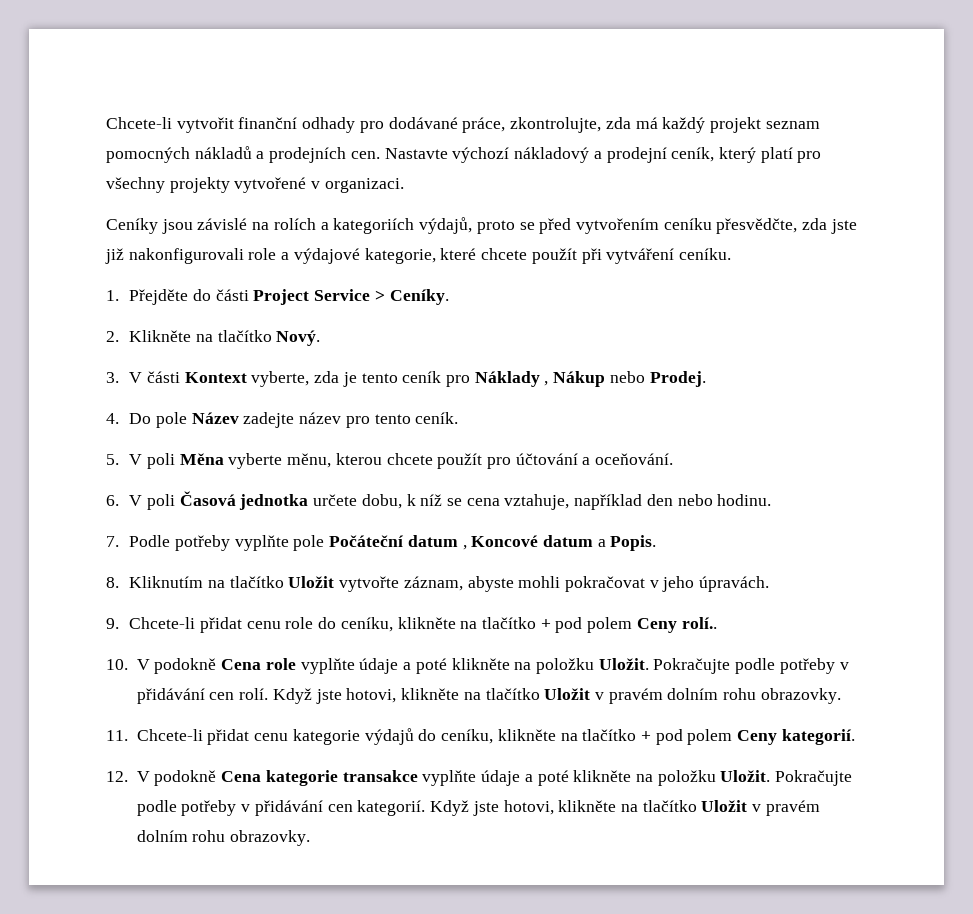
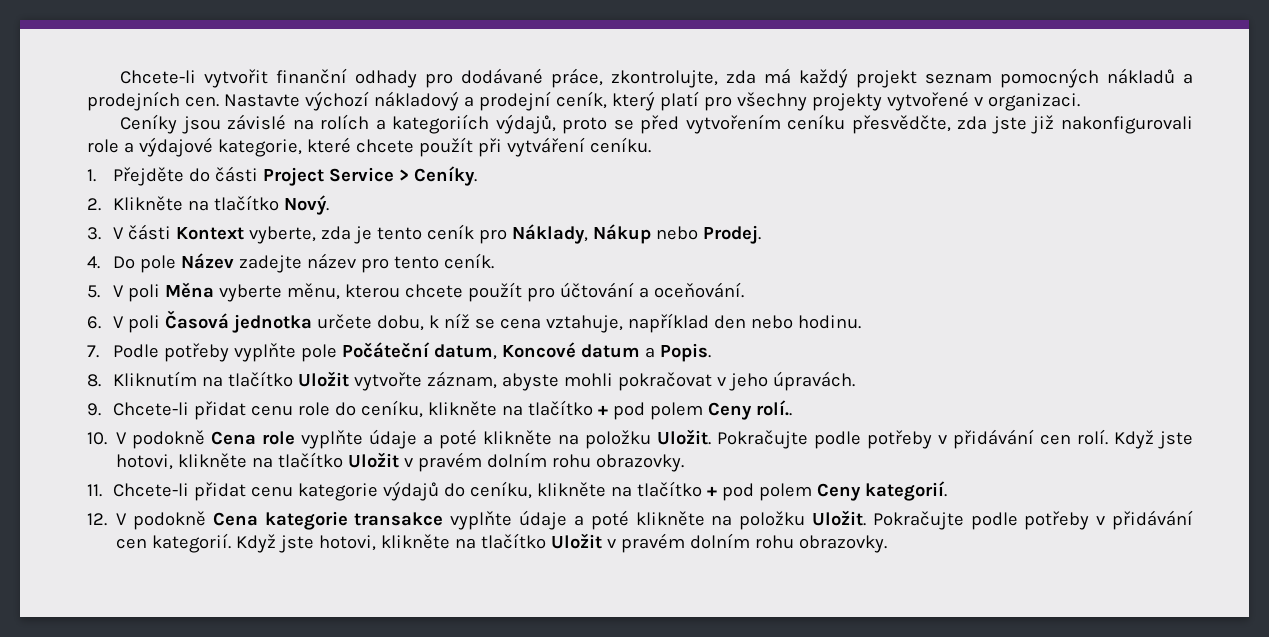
- 3. V části Kontext vyberte, zda je tento ceník pro Náklady , Nákup nebo Prodej.
+ 3. V části Kontext vyberte, zda je tento ceník pro Náklady, Nákup nebo Prodej.
- 7. Podle potřeby vyplňte pole Počáteční datum , Koncové datum a Popis.
+ 7. Podle potřeby vyplňte pole Počáteční datum, Koncové datum a Popis.

